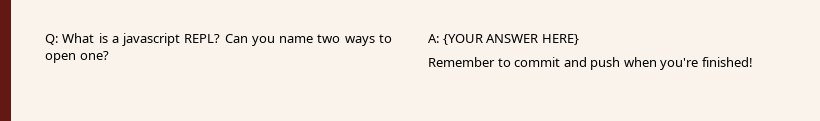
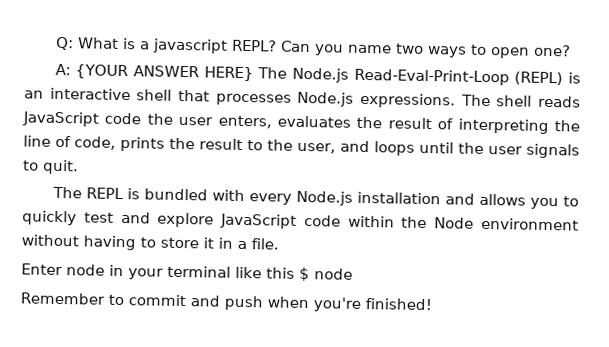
- A: {YOUR ANSWER HERE}
+ A: {YOUR ANSWER HERE} The Node.js Read-Eval-Print-Loop (REPL) is an interactive shell that processes Node.js expressions. The shell reads JavaScript code the user enters, evaluates the result of interpreting the line of code, prints the result to the user, and loops until the user signals to quit.
+ The REPL is bundled with every Node.js installation and allows you to quickly test and explore JavaScript code within the Node environment without having to store it in a file.
+ Enter node in your terminal like this $ node

